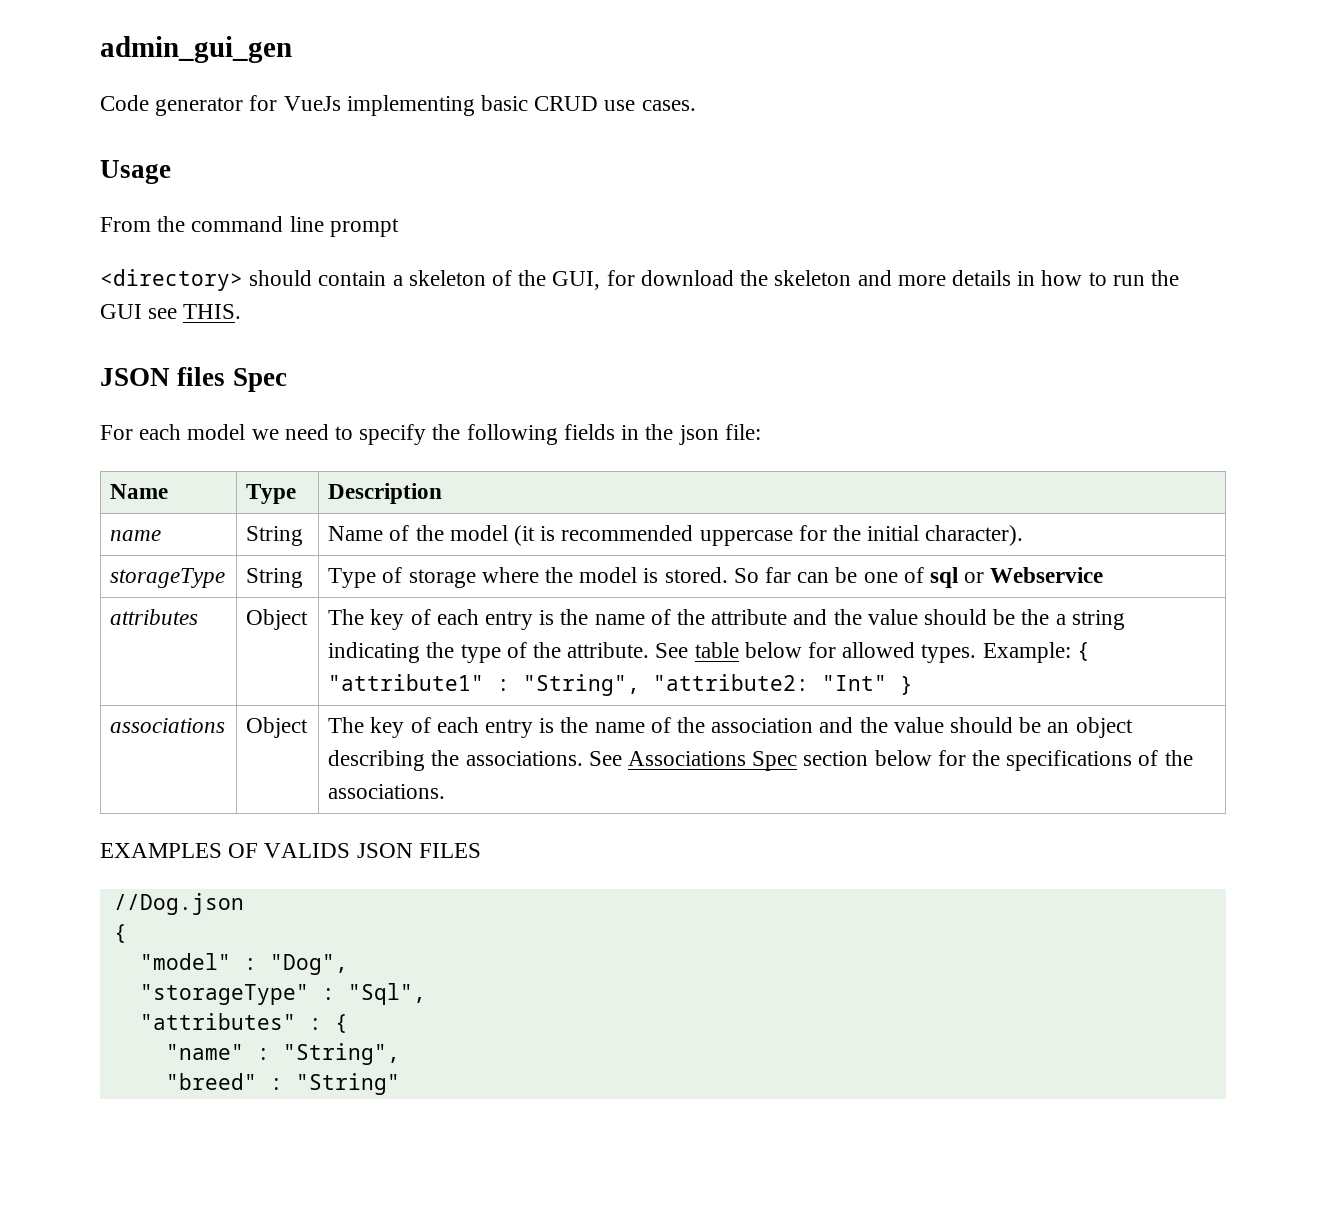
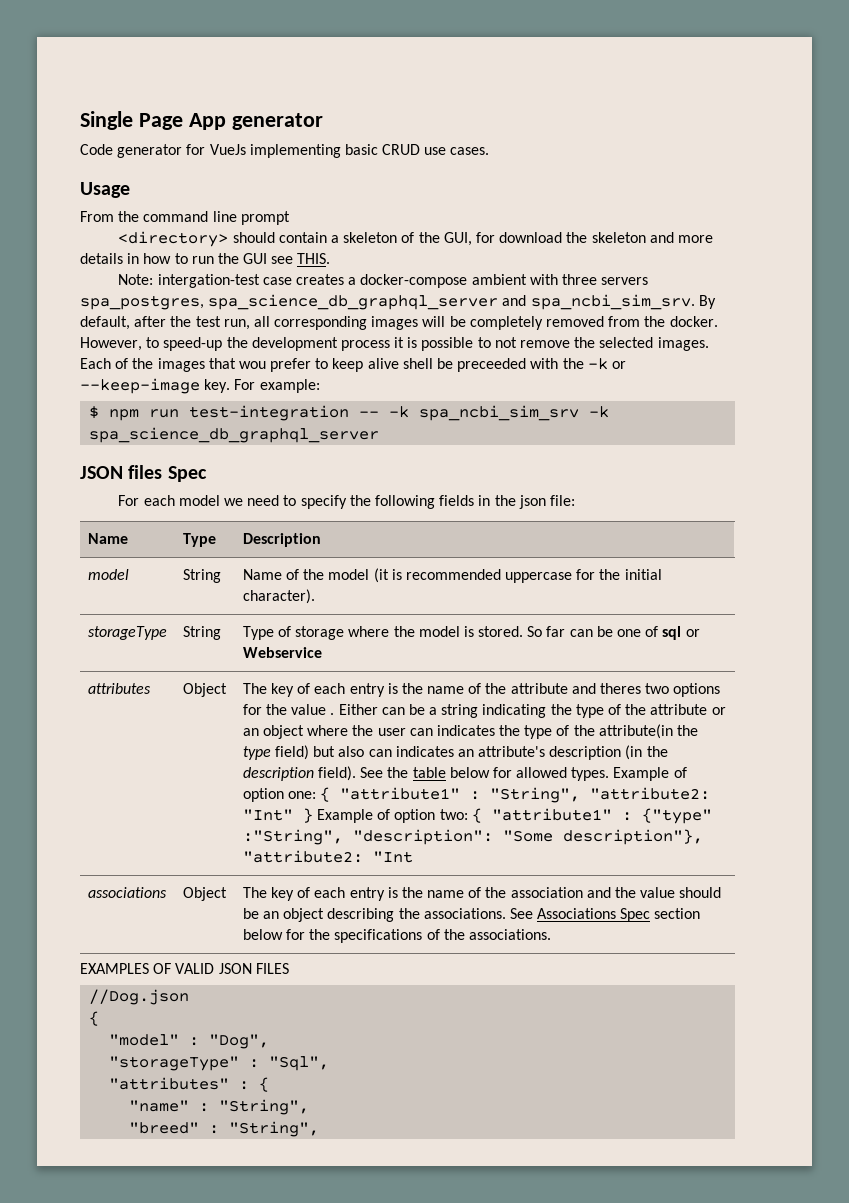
- admin_gui_gen
+ Single Page App generator
+ Note: intergation-test case creates a docker-compose ambient with three servers spa_postgres, spa_science_db_graphql_server and spa_ncbi_sim_srv. By default, after the test run, all corresponding images will be completely removed from the docker. However, to speed-up the development process it is possible to not remove the selected images. Each of the images that wou prefer to keep alive shell be preceeded with the -k or --keep-image key. For example:
+ $ npm run test-integration -- -k spa_ncbi_sim_srv -k spa_science_db_graphql_server
- name | String | Name of the model (it is recommended uppercase for the initial character).
+ model | String | Name of the model (it is recommended uppercase for the initial character).
- The key of each entry is the name of the attribute and the value should be the a string indicating the type of the attribute. See table below for allowed types.
+ The key of each entry is the name of the attribute and theres two options for the value . Either can be a string indicating the type of the attribute or an object where the user can indicates the type of the attribute(in the type field) but also can indicates an attribute's description (in the description field). See the table below for allowed types.
- Example: { "attribute1" : "String", "attribute2: "Int" }
+ Example of option one: { "attribute1" : "String", "attribute2: "Int" } Example of option two: { "attribute1" : {"type" :"String", "description": "Some description"}, "attribute2: "Int
- EXAMPLES OF VALIDS JSON FILES
+ EXAMPLES OF VALID JSON FILES
- "breed" : "String"
+ "breed" : "String",

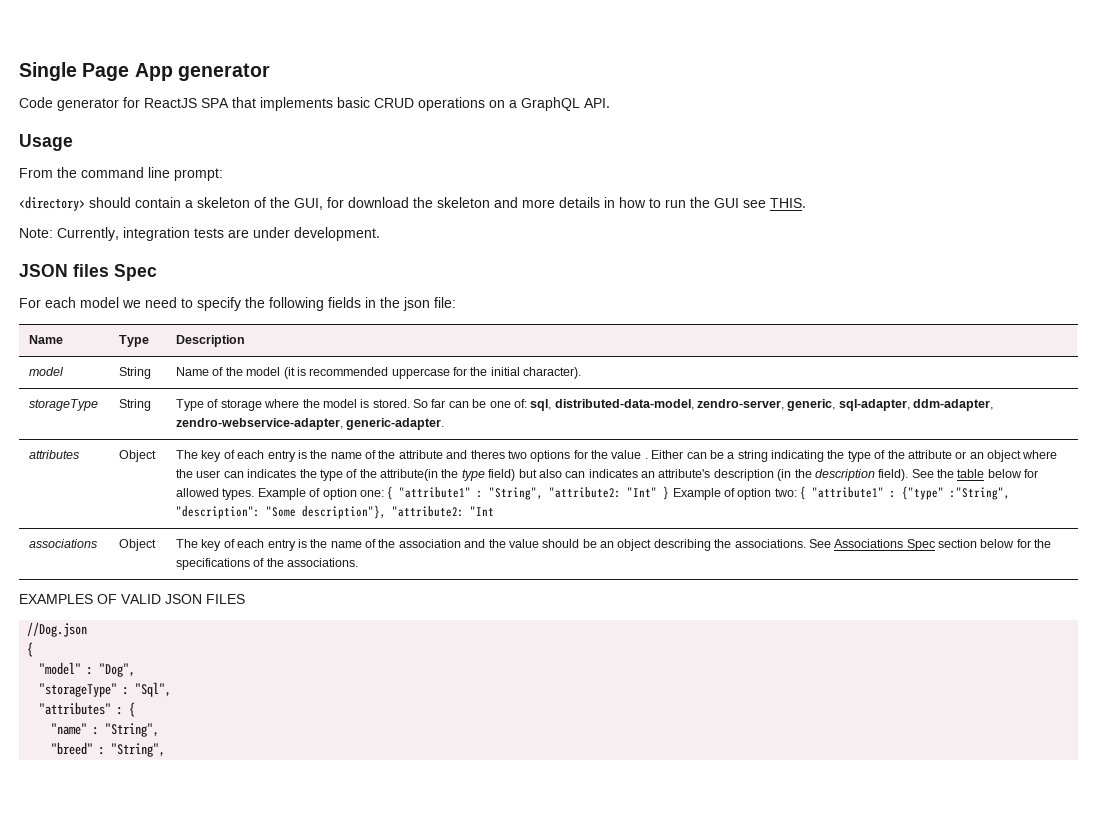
- Code generator for VueJs implementing basic CRUD use cases.
+ Code generator for ReactJS SPA that implements basic CRUD operations on a GraphQL API.
- From the command line prompt
+ From the command line prompt:
- Note: intergation-test case creates a docker-compose ambient with three servers spa_postgres, spa_science_db_graphql_server and spa_ncbi_sim_srv. By default, after the test run, all corresponding images will be completely removed from the docker. However, to speed-up the development process it is possible to not remove the selected images. Each of the images that wou prefer to keep alive shell be preceeded with the -k or --keep-image key. For example:
- $ npm run test-integration -- -k spa_ncbi_sim_srv -k spa_science_db_graphql_server
+ Note: Currently, integration tests are under development.
- storageType | String | Type of storage where the model is stored. So far can be one of sql or Webservice
+ storageType | String | Type of storage where the model is stored. So far can be one of: sql, distributed-data-model, zendro-server, generic, sql-adapter, ddm-adapter, zendro-webservice-adapter, generic-adapter.

